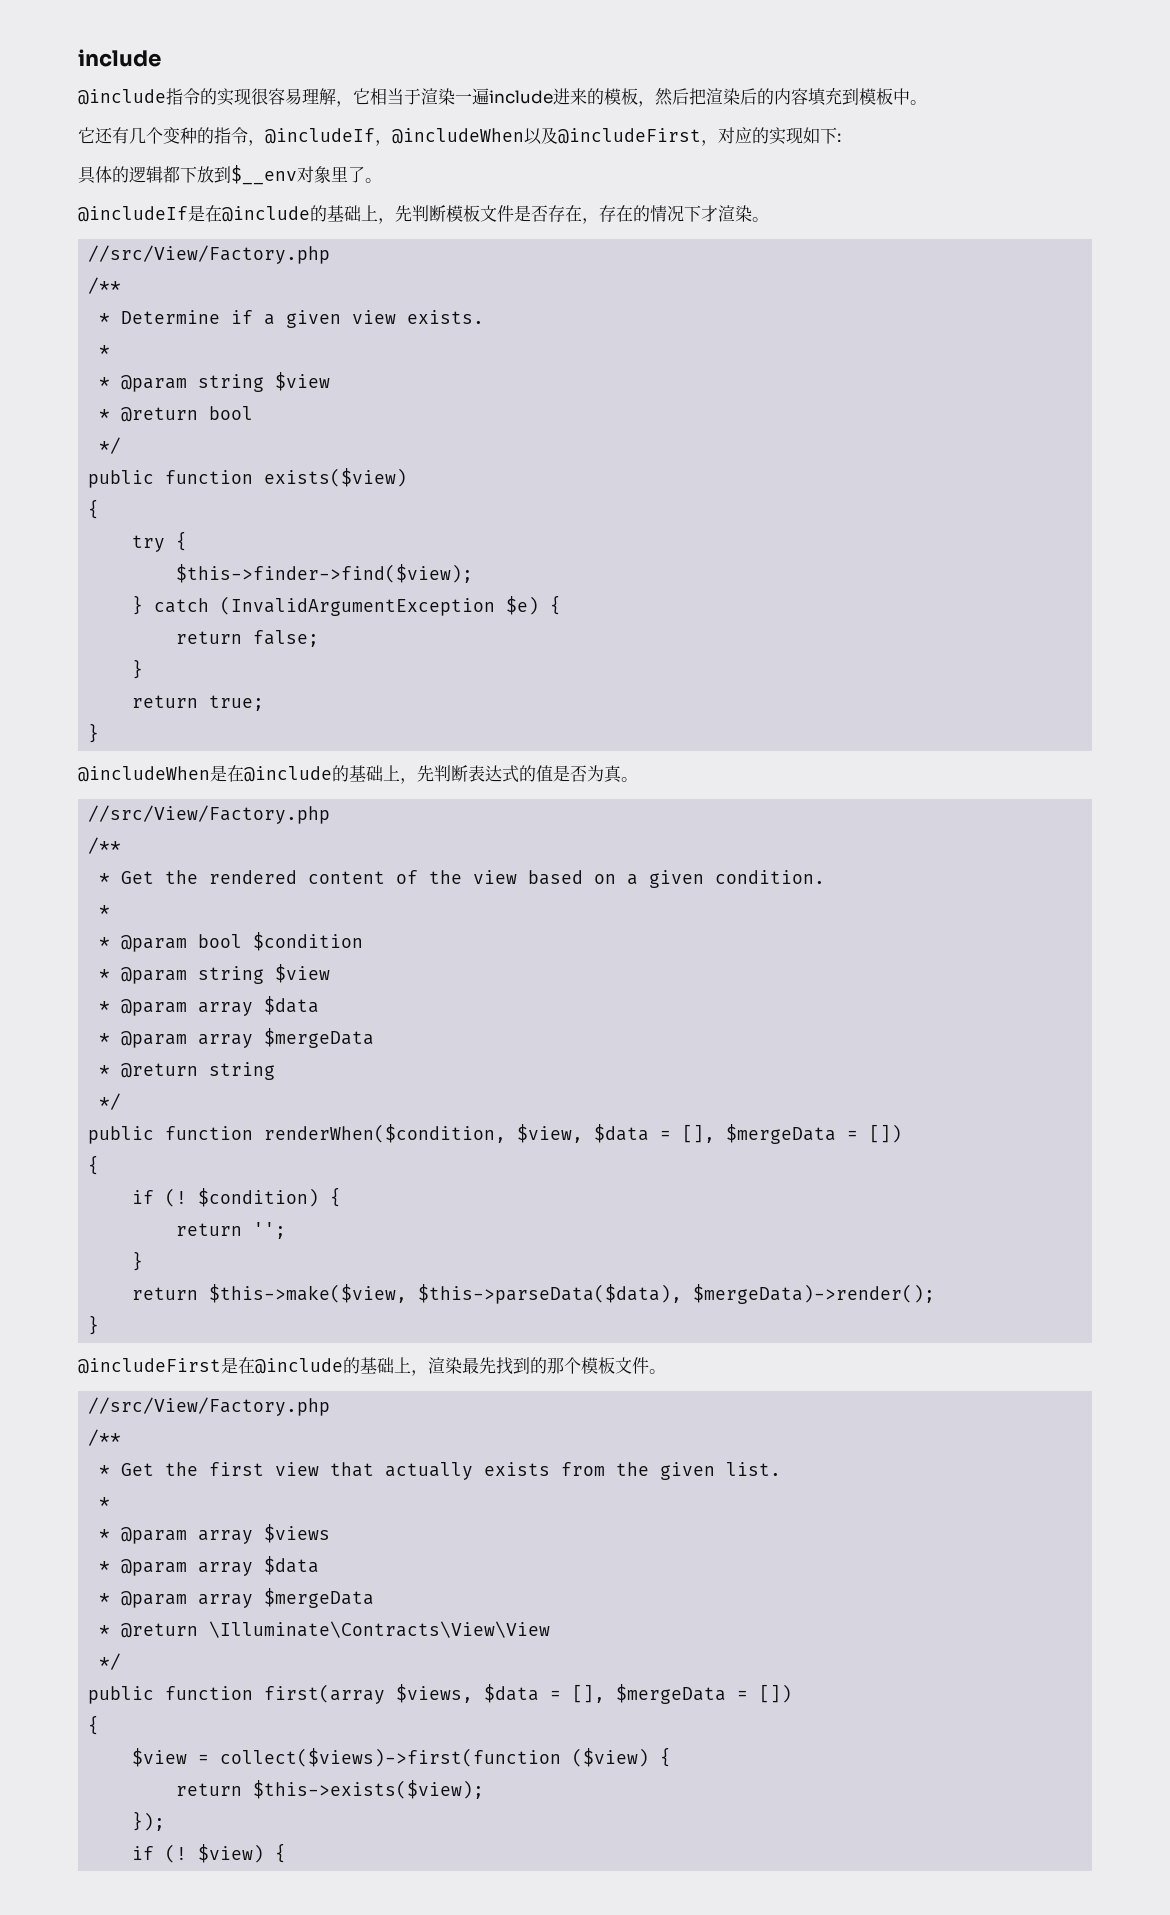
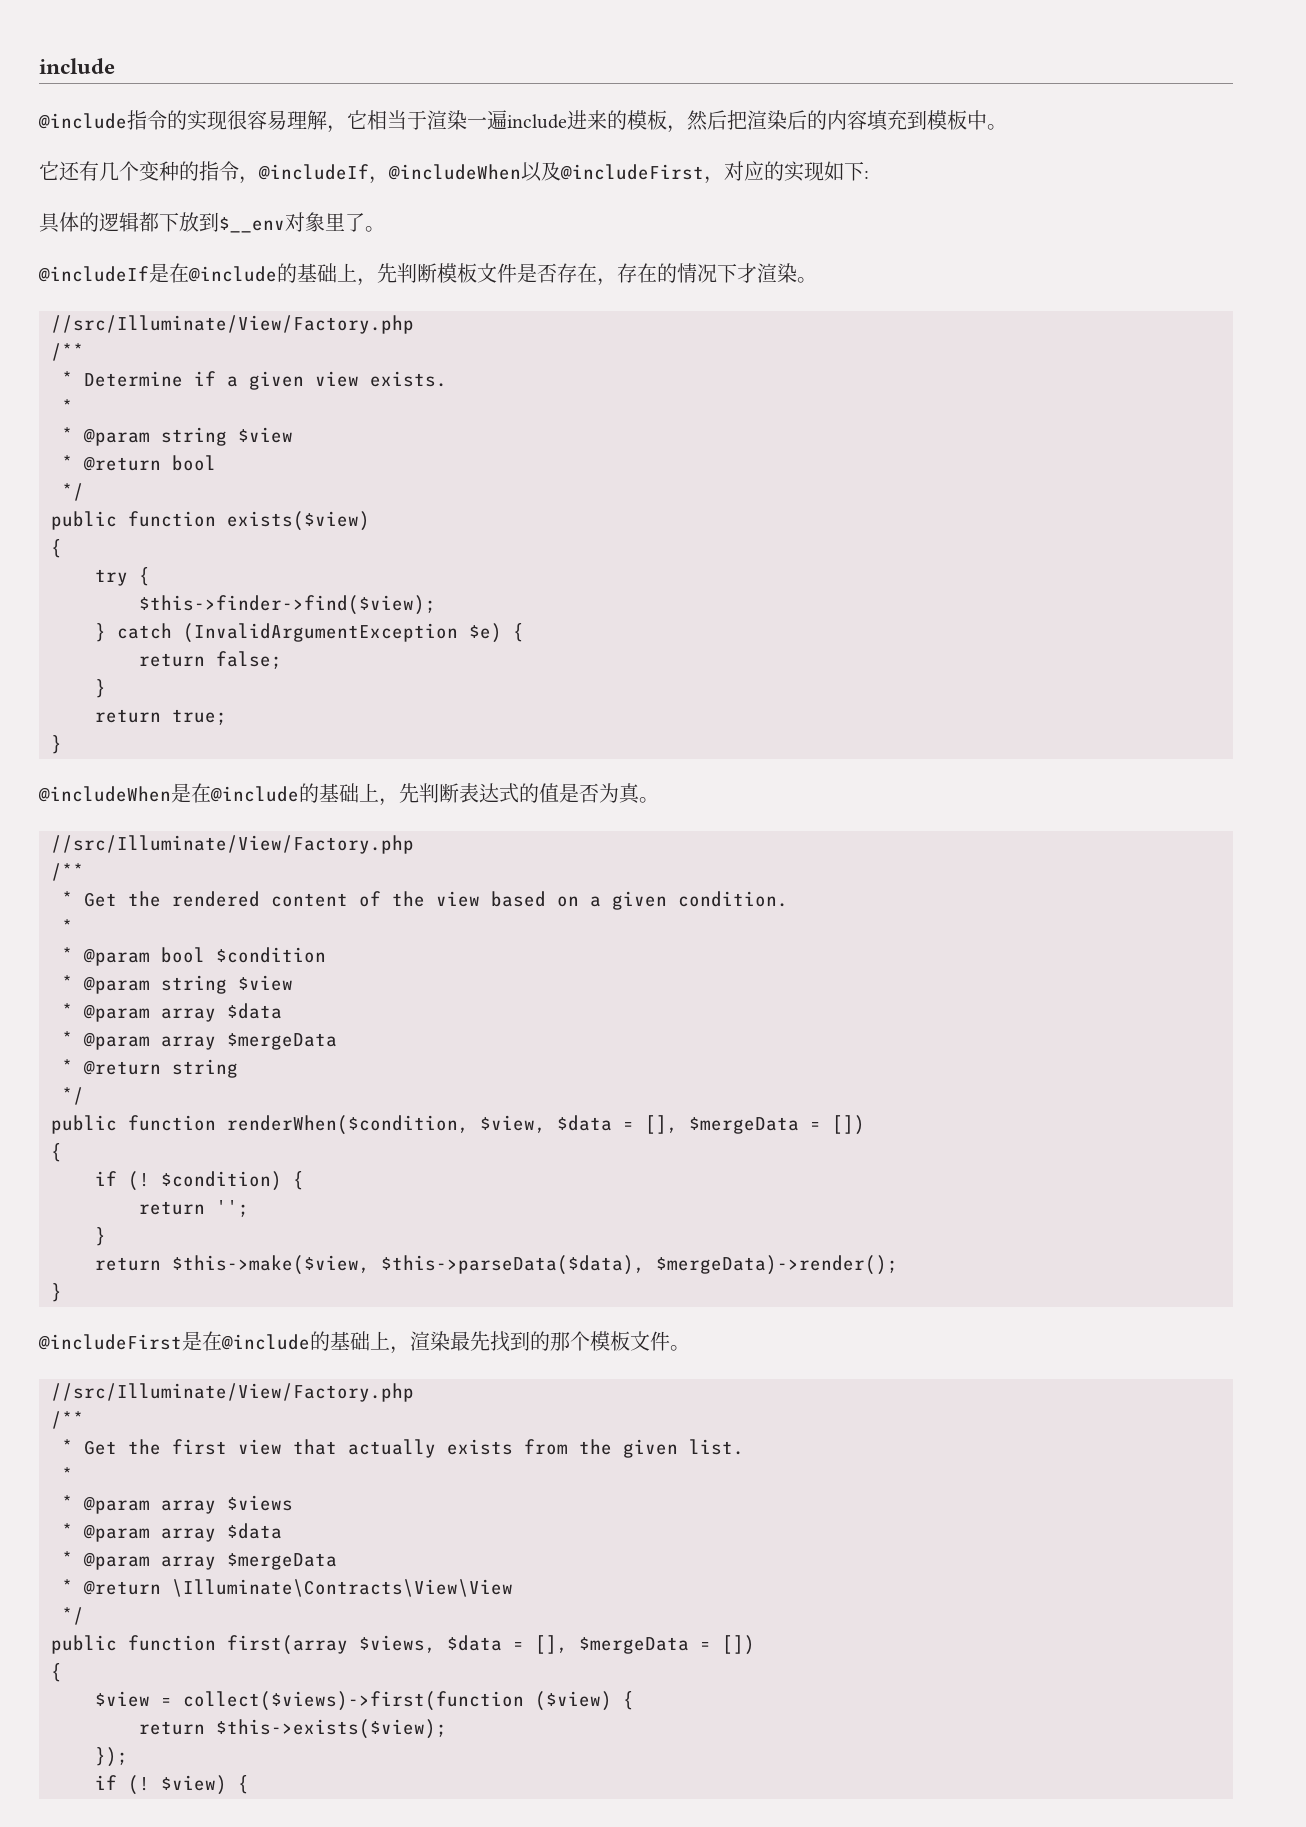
  @includeIf是在@include的基础上，先判断模板文件是否存在，存在的情况下才渲染。
- //src/View/Factory.php
+ //src/Illuminate/View/Factory.php
  @includeWhen是在@include的基础上，先判断表达式的值是否为真。
- //src/View/Factory.php
+ //src/Illuminate/View/Factory.php
  @includeFirst是在@include的基础上，渲染最先找到的那个模板文件。
- //src/View/Factory.php
+ //src/Illuminate/View/Factory.php

